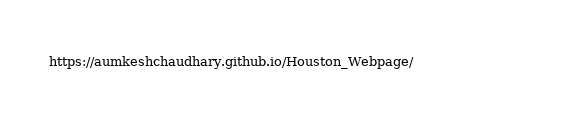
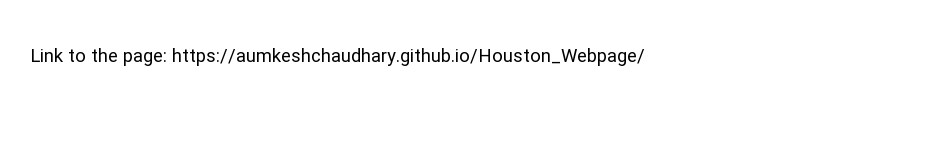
- https://aumkeshchaudhary.github.io/Houston_Webpage/
+ Link to the page: https://aumkeshchaudhary.github.io/Houston_Webpage/

